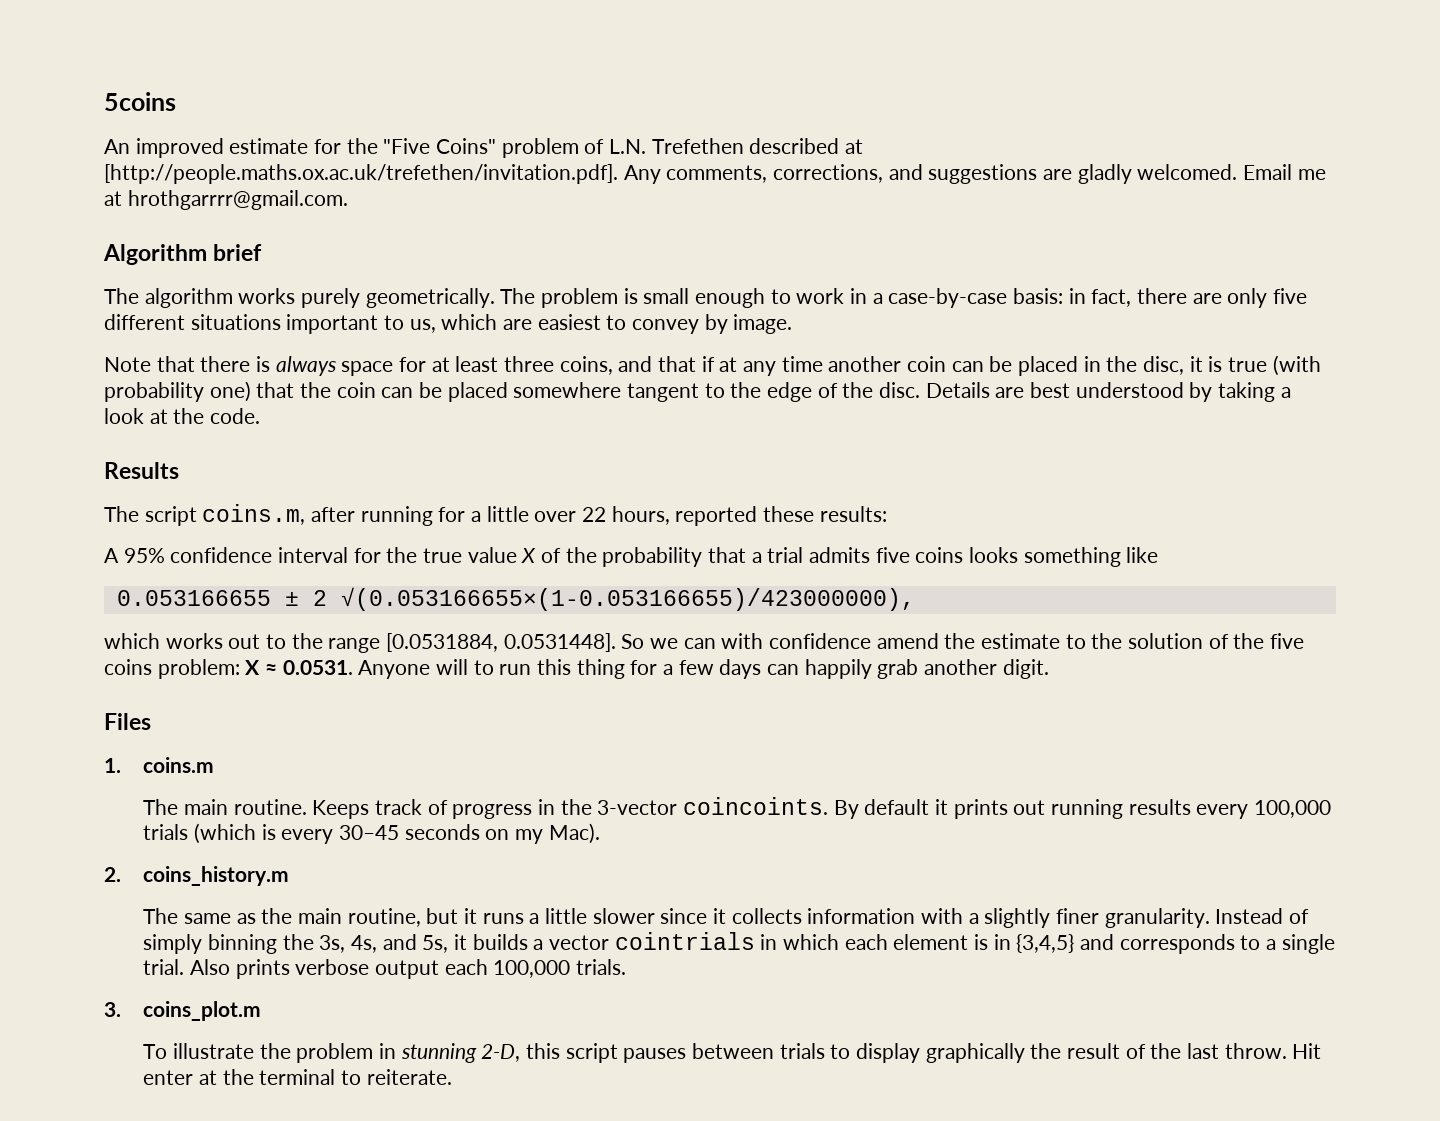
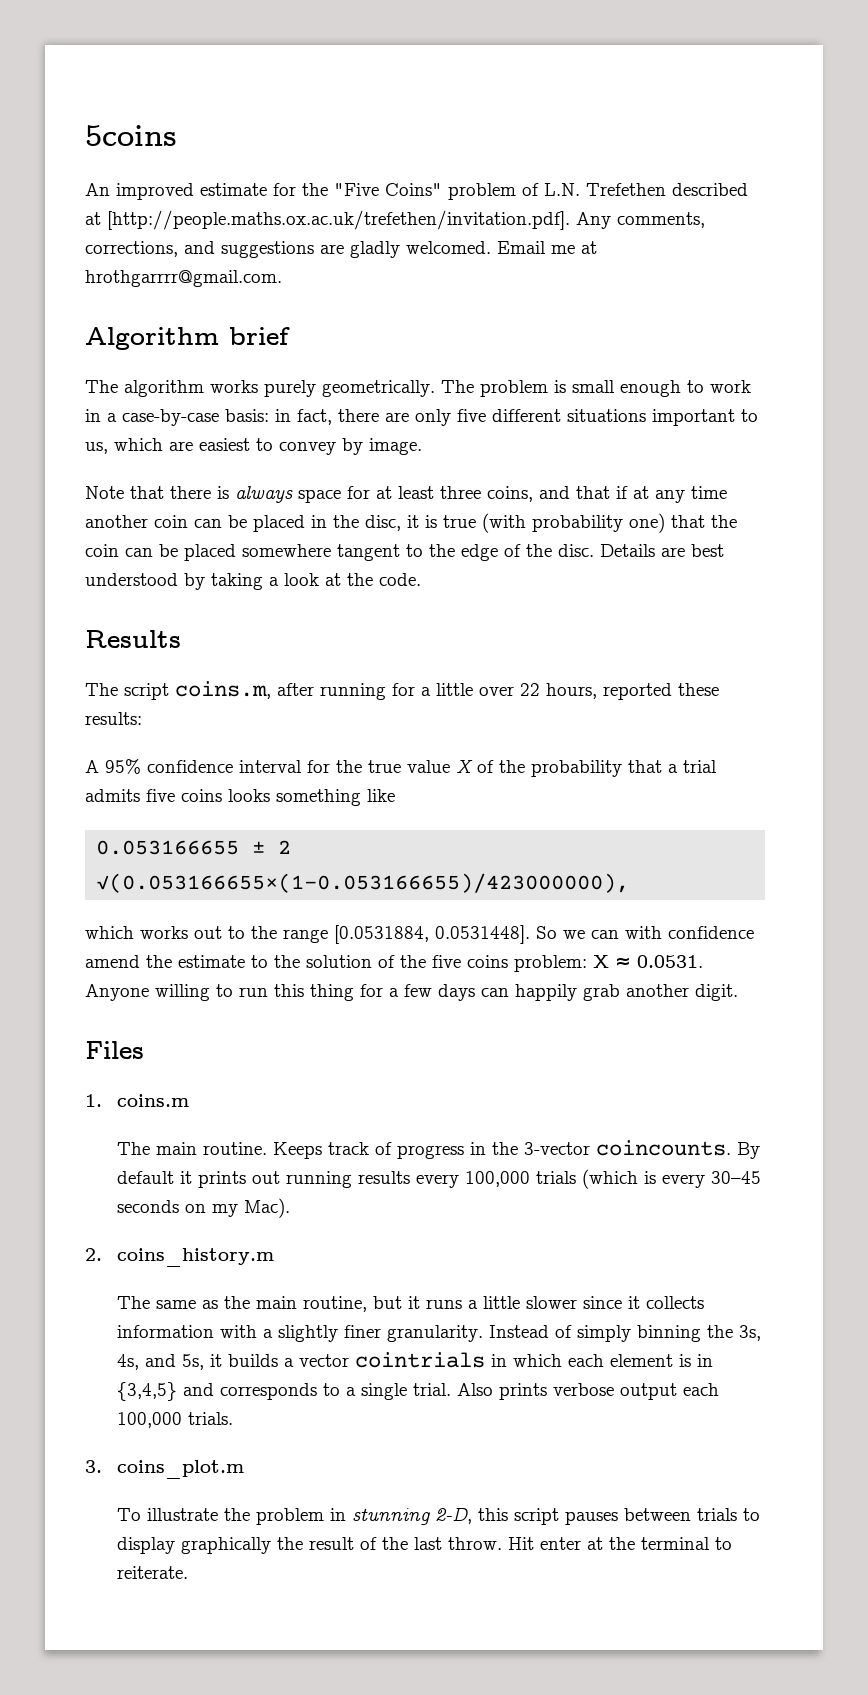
- which works out to the range [0.0531884, 0.0531448]. So we can with confidence amend the estimate to the solution of the five coins problem: X ≈ 0.0531. Anyone will to run this thing for a few days can happily grab another digit.
+ which works out to the range [0.0531884, 0.0531448]. So we can with confidence amend the estimate to the solution of the five coins problem: X ≈ 0.0531. Anyone willing to run this thing for a few days can happily grab another digit.
- Keeps track of progress in the 3-vector coincoints.
+ Keeps track of progress in the 3-vector coincounts.

